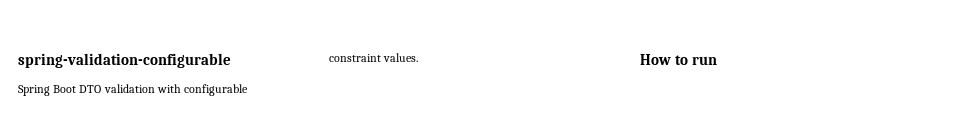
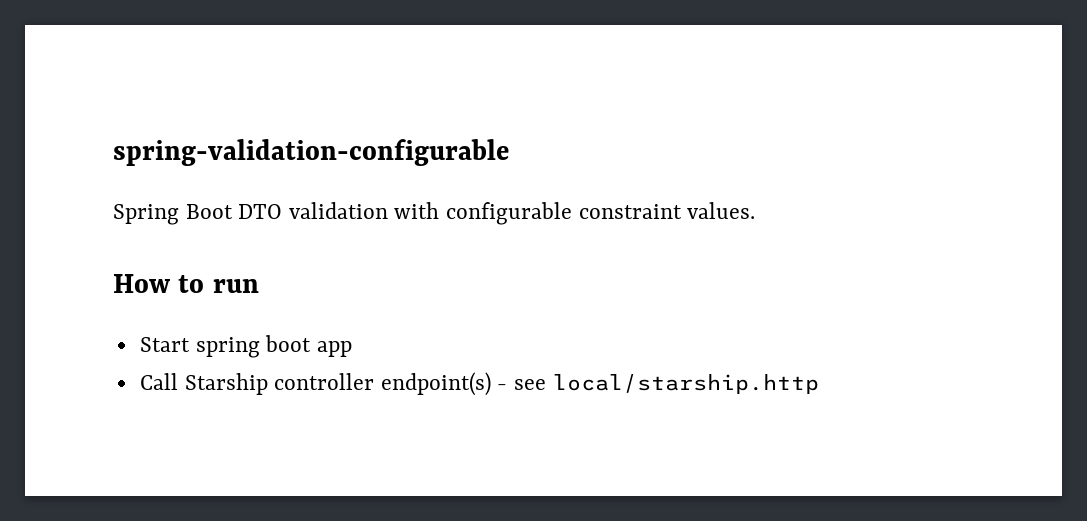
+ Start spring boot app
+ Call Starship controller endpoint(s) - see local/starship.http

